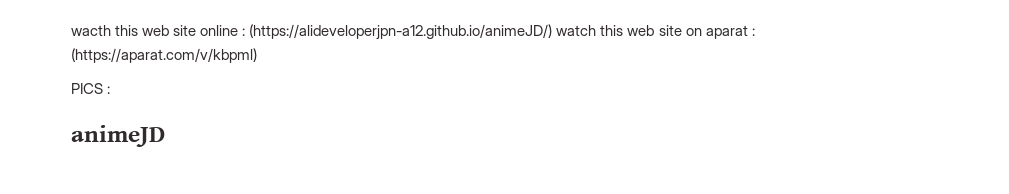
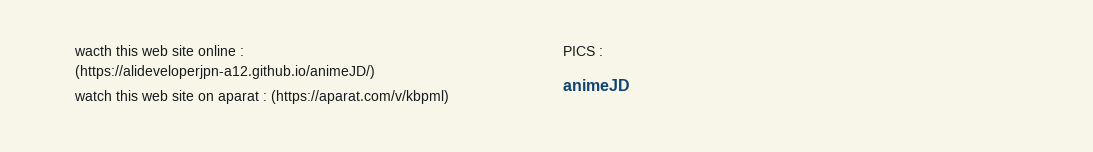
- wacth this web site online : (https://alideveloperjpn-a12.github.io/animeJD/) watch this web site on aparat : (https://aparat.com/v/kbpml)
+ wacth this web site online : (https://alideveloperjpn-a12.github.io/animeJD/)
+ watch this web site on aparat : (https://aparat.com/v/kbpml)

